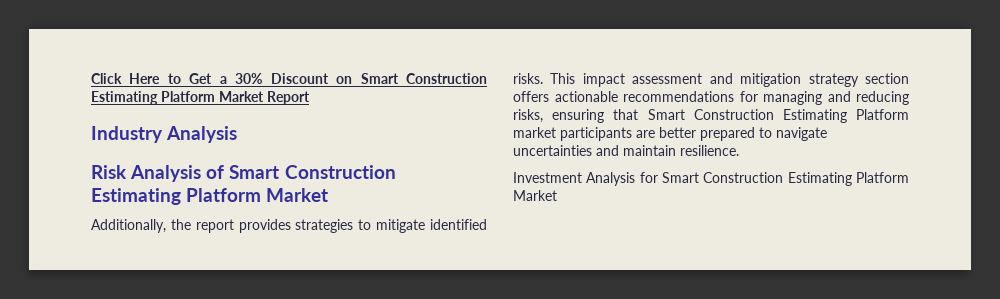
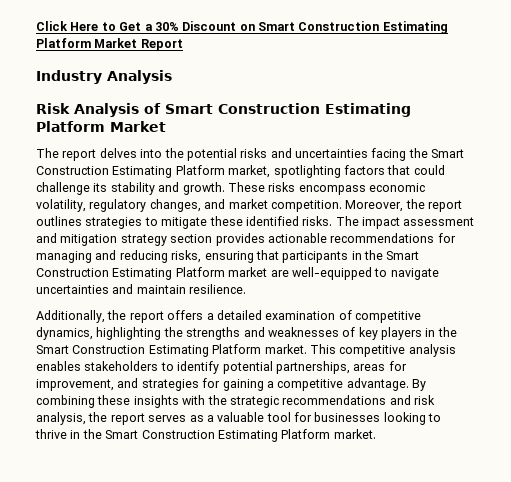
- Additionally, the report provides strategies to mitigate identified risks.
+ The report delves into the potential risks and uncertainties facing the Smart Construction Estimating Platform market, spotlighting factors that could challenge its stability and growth. These risks encompass economic volatility, regulatory changes, and market competition. Moreover, the report outlines strategies to mitigate these identified risks.
- This impact assessment and mitigation strategy section offers actionable recommendations for managing and reducing risks, ensuring that Smart Construction Estimating Platform market participants are better prepared to navigate uncertainties and maintain resilience.
+ The impact assessment and mitigation strategy section provides actionable recommendations for managing and reducing risks, ensuring that participants in the Smart Construction Estimating Platform market are well-equipped to navigate uncertainties and maintain resilience.
- Investment Analysis for Smart Construction Estimating Platform Market
+ Additionally, the report offers a detailed examination of competitive dynamics, highlighting the strengths and weaknesses of key players in the Smart Construction Estimating Platform market. This competitive analysis enables stakeholders to identify potential partnerships, areas for improvement, and strategies for gaining a competitive advantage. By combining these insights with the strategic recommendations and risk analysis, the report serves as a valuable tool for businesses looking to thrive in the Smart Construction Estimating Platform market.

